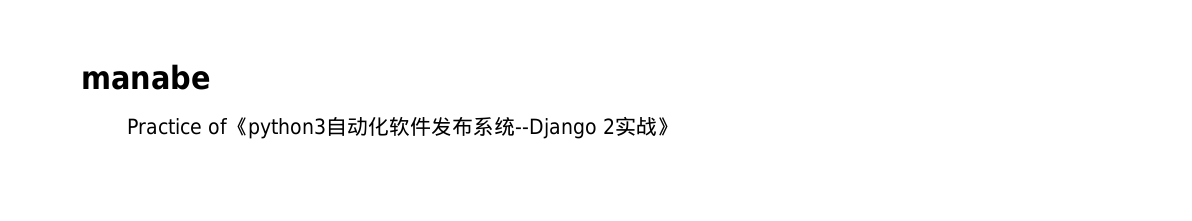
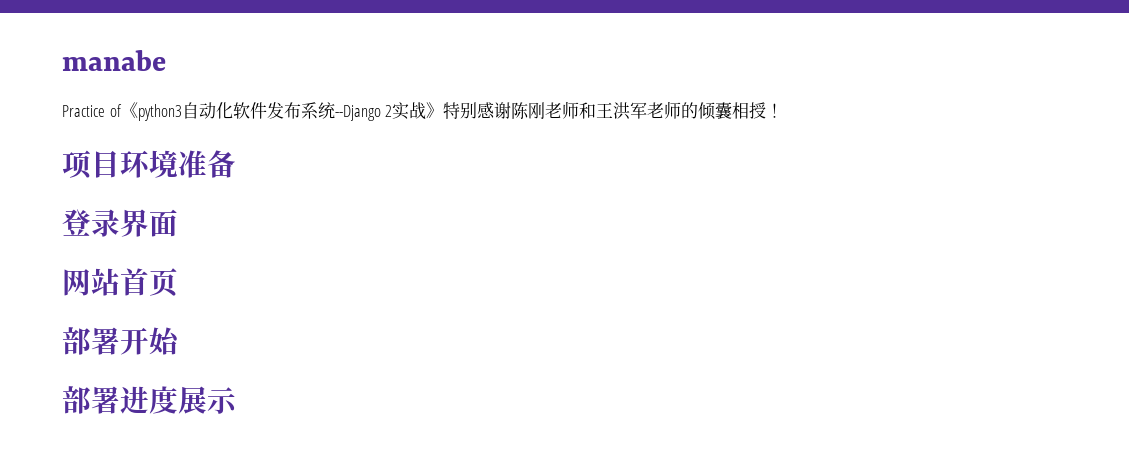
- Practice of《python3自动化软件发布系统--Django 2实战》
+ Practice of《python3自动化软件发布系统--Django 2实战》特别感谢陈刚老师和王洪军老师的倾囊相授！
+ 项目环境准备
+ 登录界面
+ 网站首页
+ 部署开始
+ 部署进度展示

